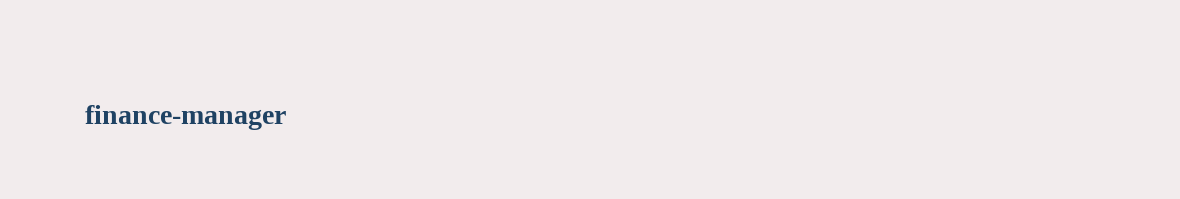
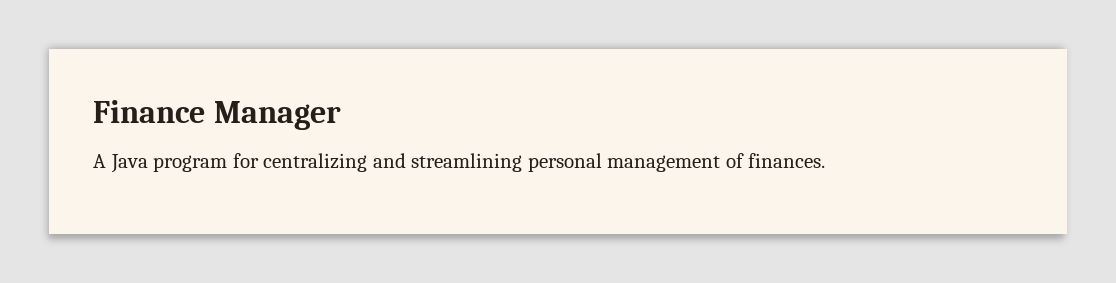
- finance-manager
+ Finance Manager
+ A Java program for centralizing and streamlining personal management of finances.

